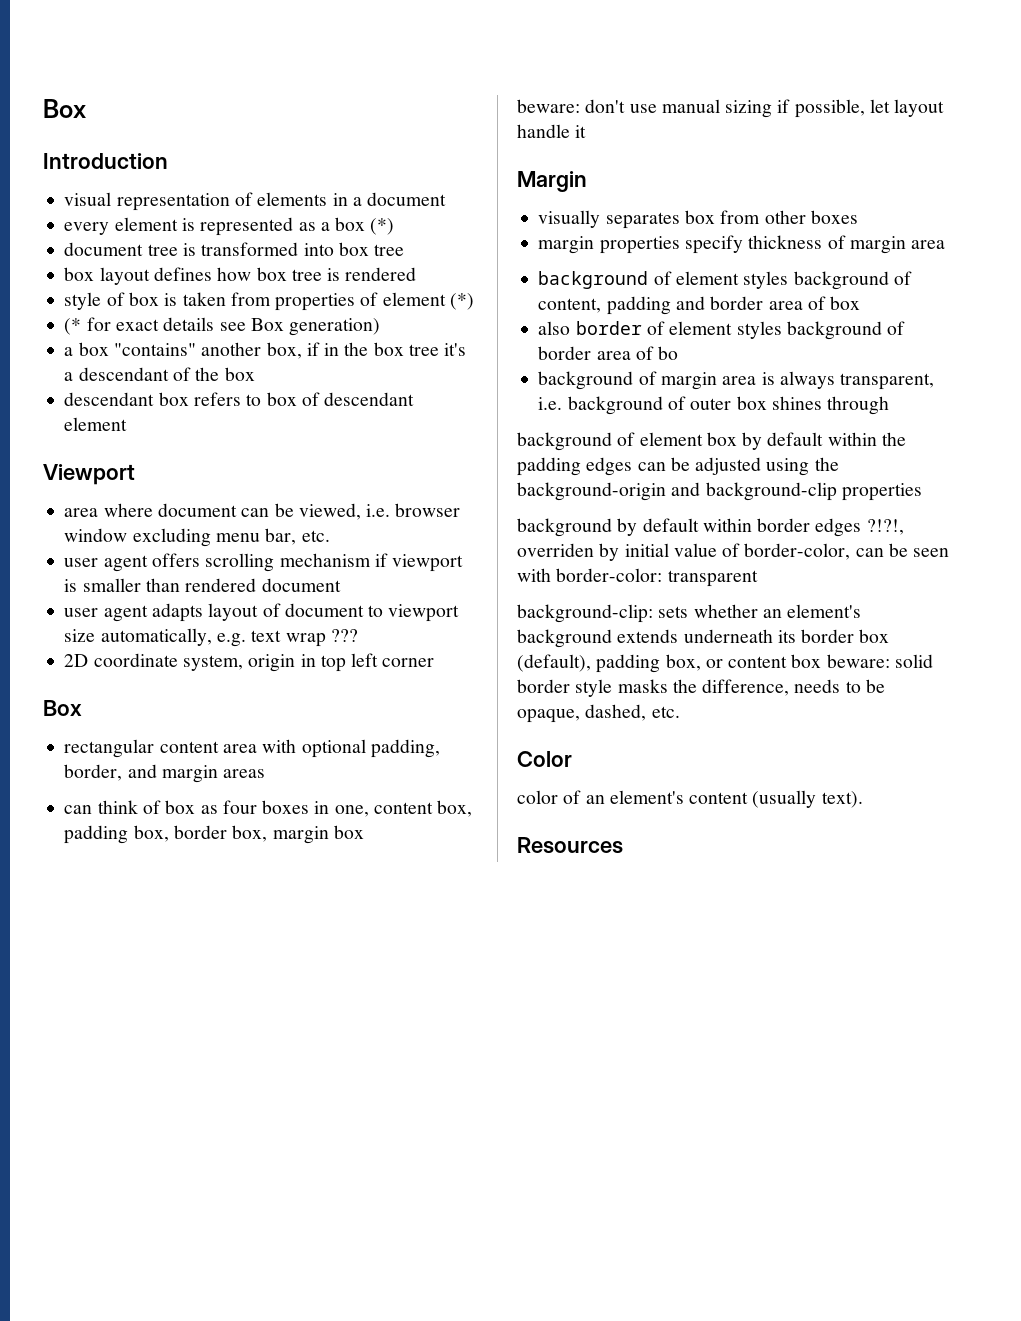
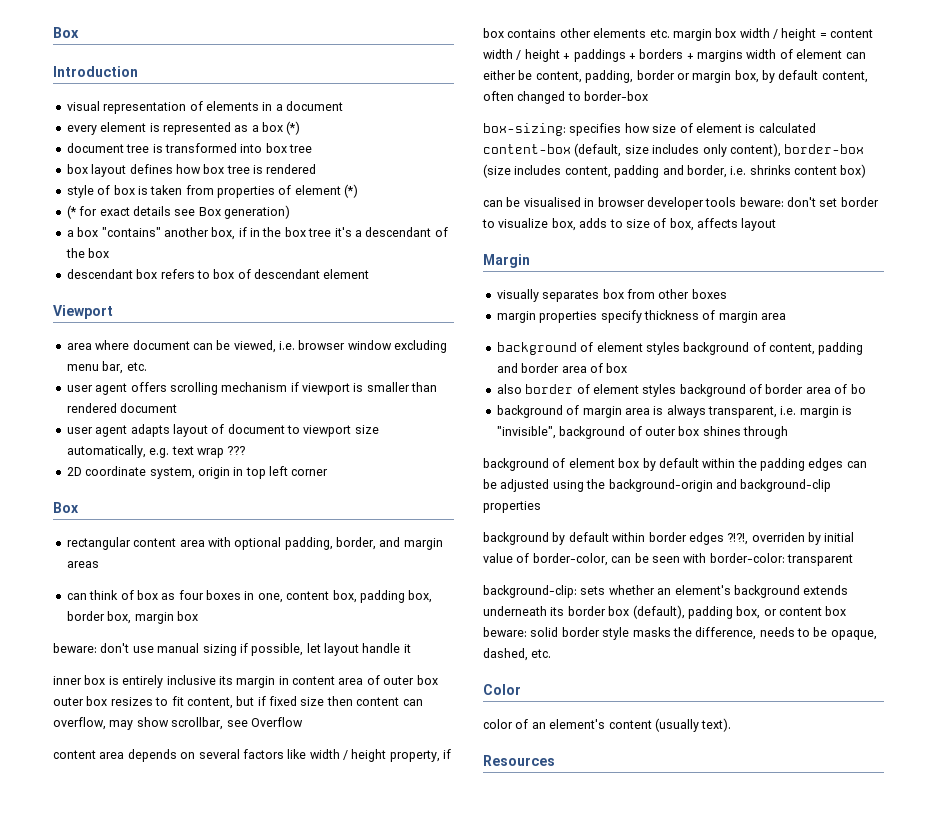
+ inner box is entirely inclusive its margin in content area of outer box outer box resizes to fit content, but if fixed size then content can overflow, may show scrollbar, see Overflow
+ content area depends on several factors like width / height property, if box contains other elements etc. margin box width / height = content width / height + paddings + borders + margins width of element can either be content, padding, border or margin box, by default content, often changed to border-box
+ box-sizing: specifies how size of element is calculated content-box (default, size includes only content), border-box (size includes content, padding and border, i.e. shrinks content box)
+ can be visualised in browser developer tools beware: don't set border to visualize box, adds to size of box, affects layout
- background of margin area is always transparent, i.e. background of outer box shines through
+ background of margin area is always transparent, i.e. margin is "invisible", background of outer box shines through

